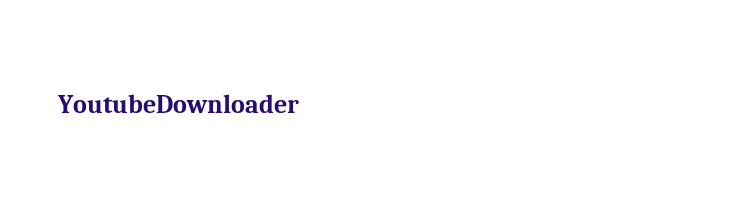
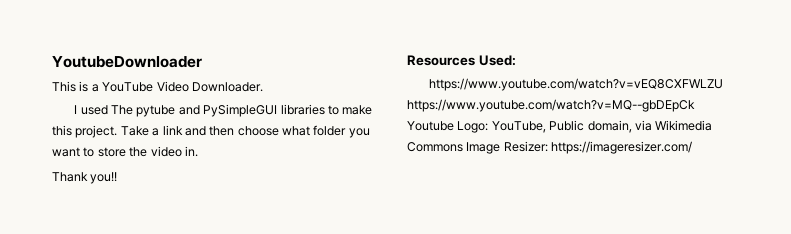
+ This is a YouTube Video Downloader.
+ I used The pytube and PySimpleGUI libraries to make this project. Take a link and then choose what folder you want to store the video in.
+ Thank you!!
+ Resources Used:
+ https://www.youtube.com/watch?v=vEQ8CXFWLZU https://www.youtube.com/watch?v=MQ--gbDEpCk Youtube Logo: YouTube, Public domain, via Wikimedia Commons Image Resizer: https://imageresizer.com/

